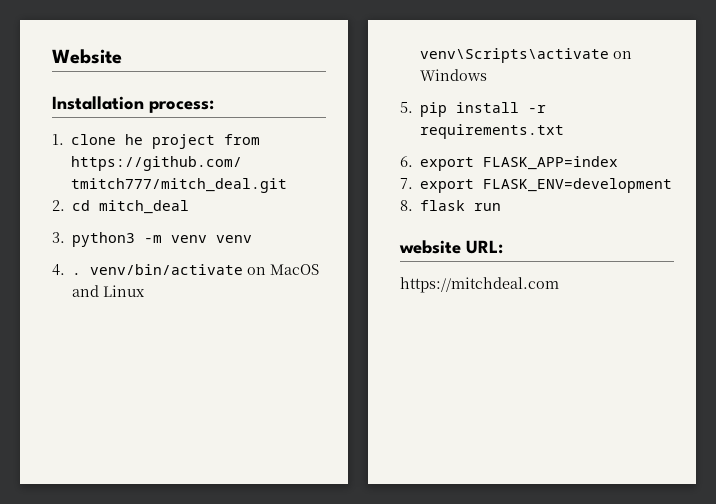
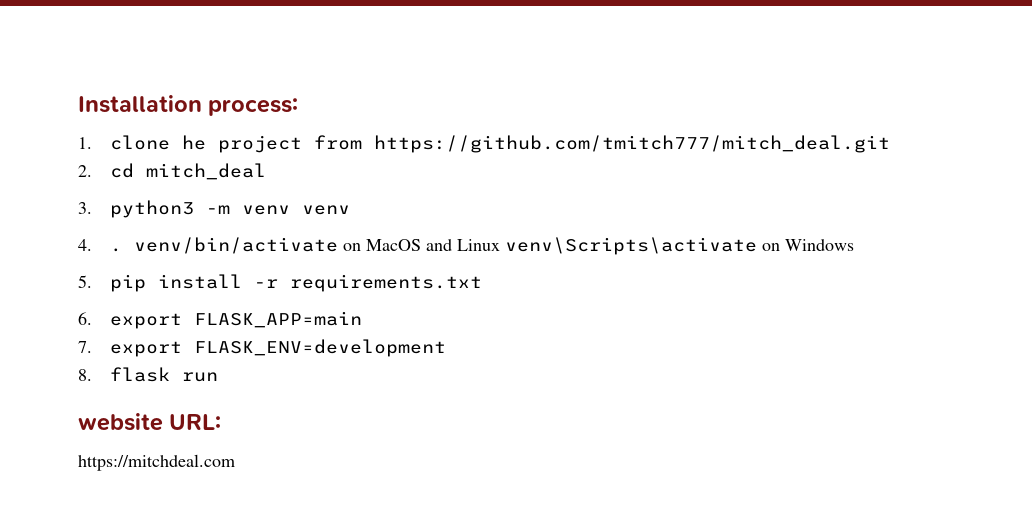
- Website
- 6. export FLASK_APP=index
+ 6. export FLASK_APP=main

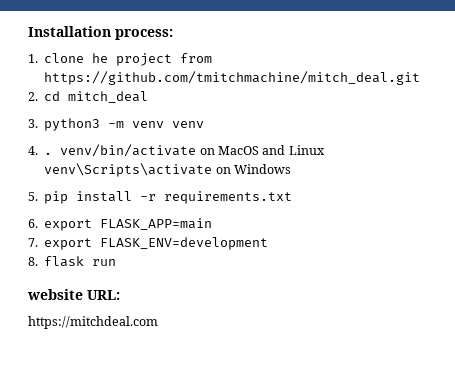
- 1. clone he project from https://github.com/tmitch777/mitch_deal.git
+ 1. clone he project from https://github.com/tmitchmachine/mitch_deal.git

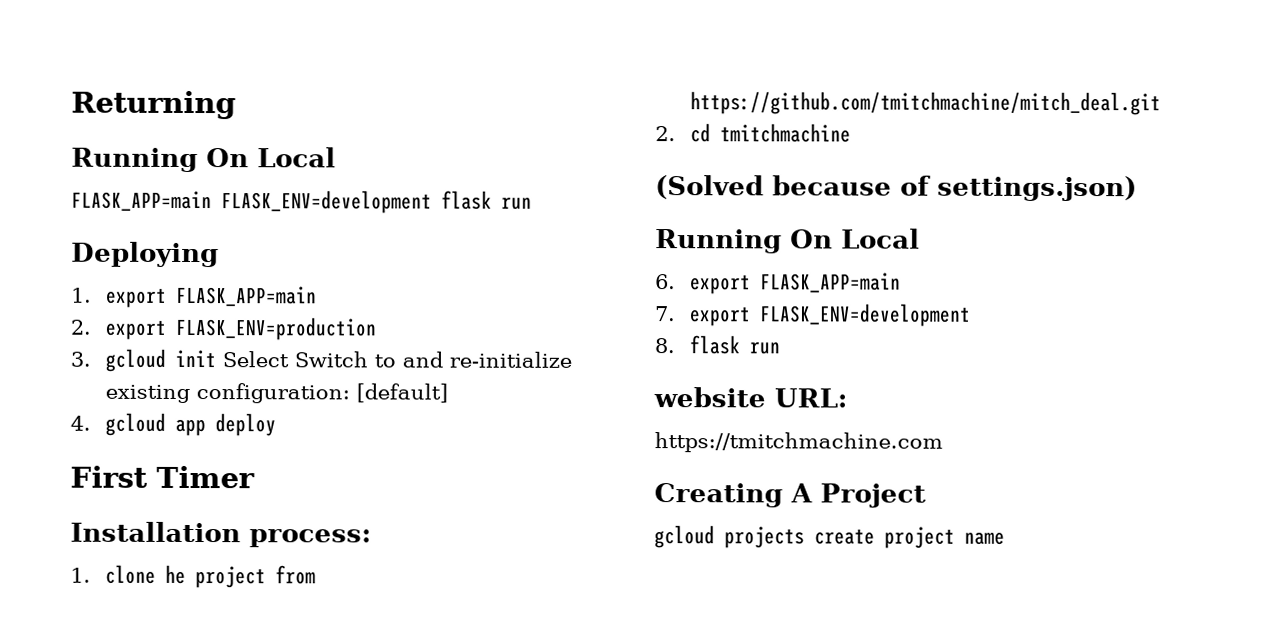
+ Returning
+ Running On Local
+ FLASK_APP=main FLASK_ENV=development flask run
+ Deploying
+ 1. export FLASK_APP=main
+ 2. export FLASK_ENV=production
+ 3. gcloud init Select Switch to and re-initialize existing configuration: [default]
+ 4. gcloud app deploy
+ First Timer
- 2. cd mitch_deal
- 3. python3 -m venv venv
- 4. . venv/bin/activate on MacOS and Linux venv\Scripts\activate on Windows
- 5. pip install -r requirements.txt
+ 2. cd tmitchmachine
+ (Solved because of settings.json)
+ Running On Local
- https://mitchdeal.com
+ https://tmitchmachine.com
+ Creating A Project
+ gcloud projects create project name

